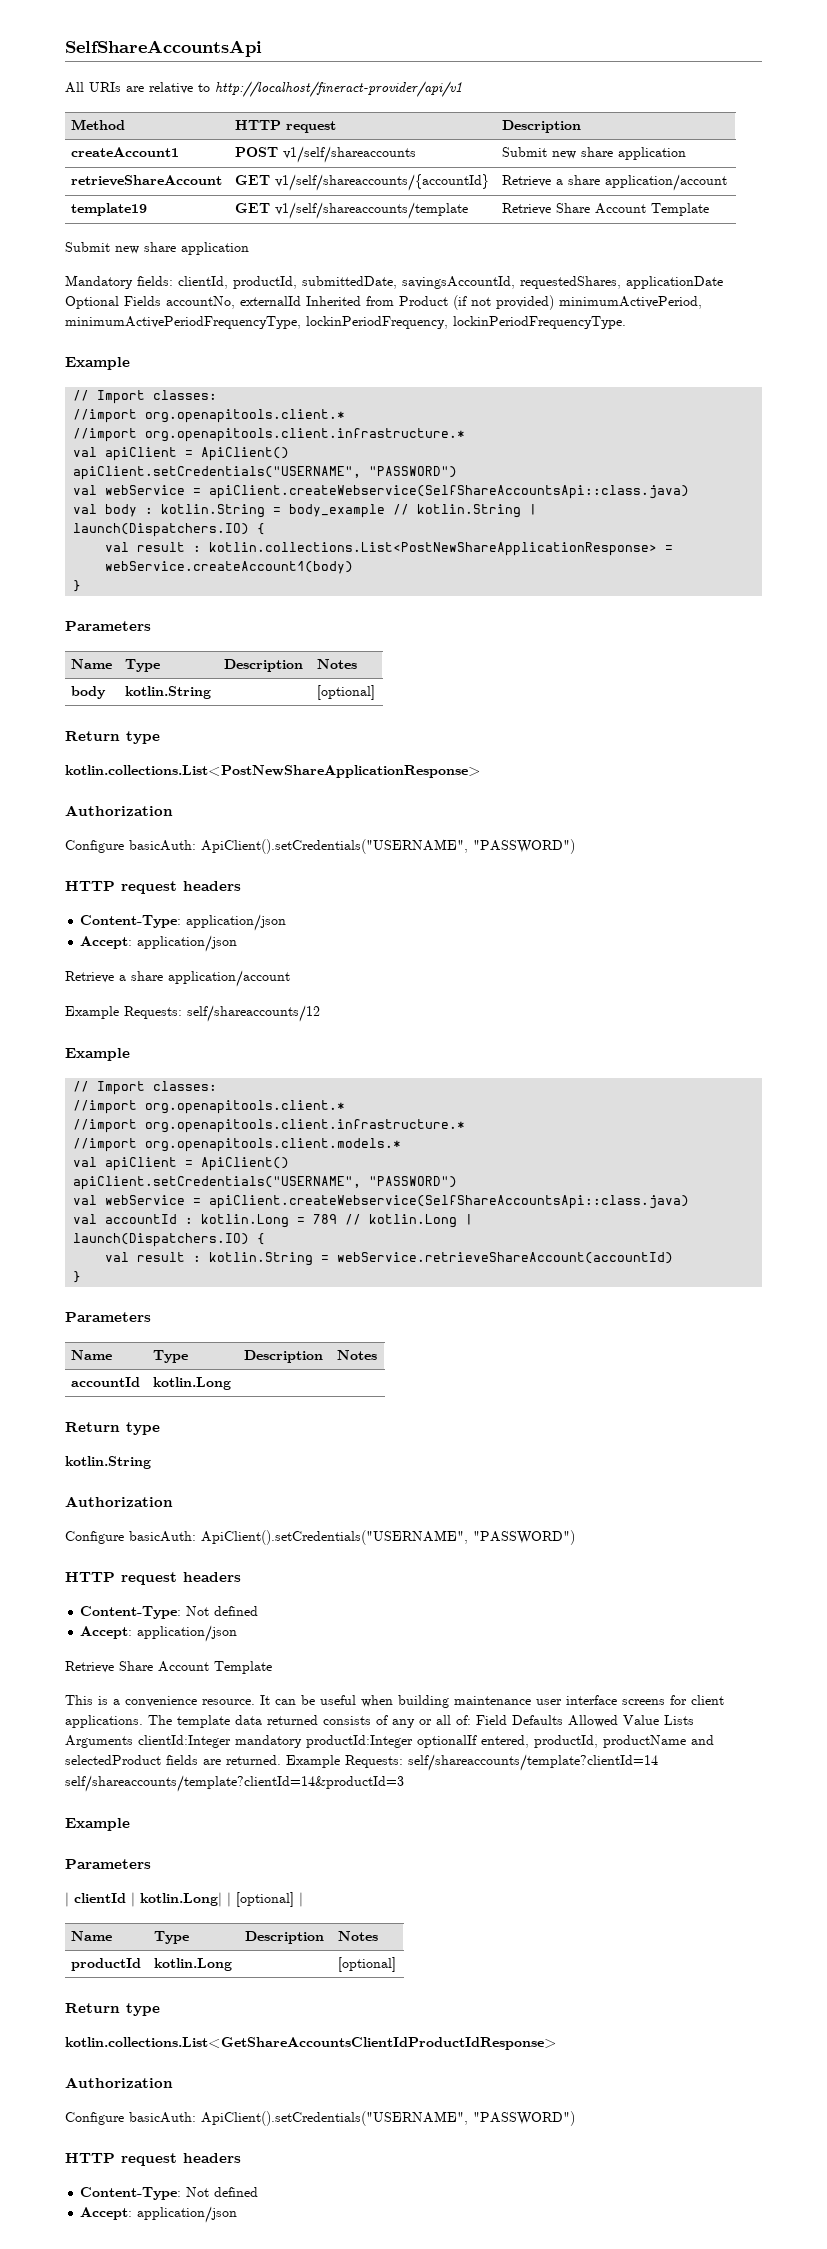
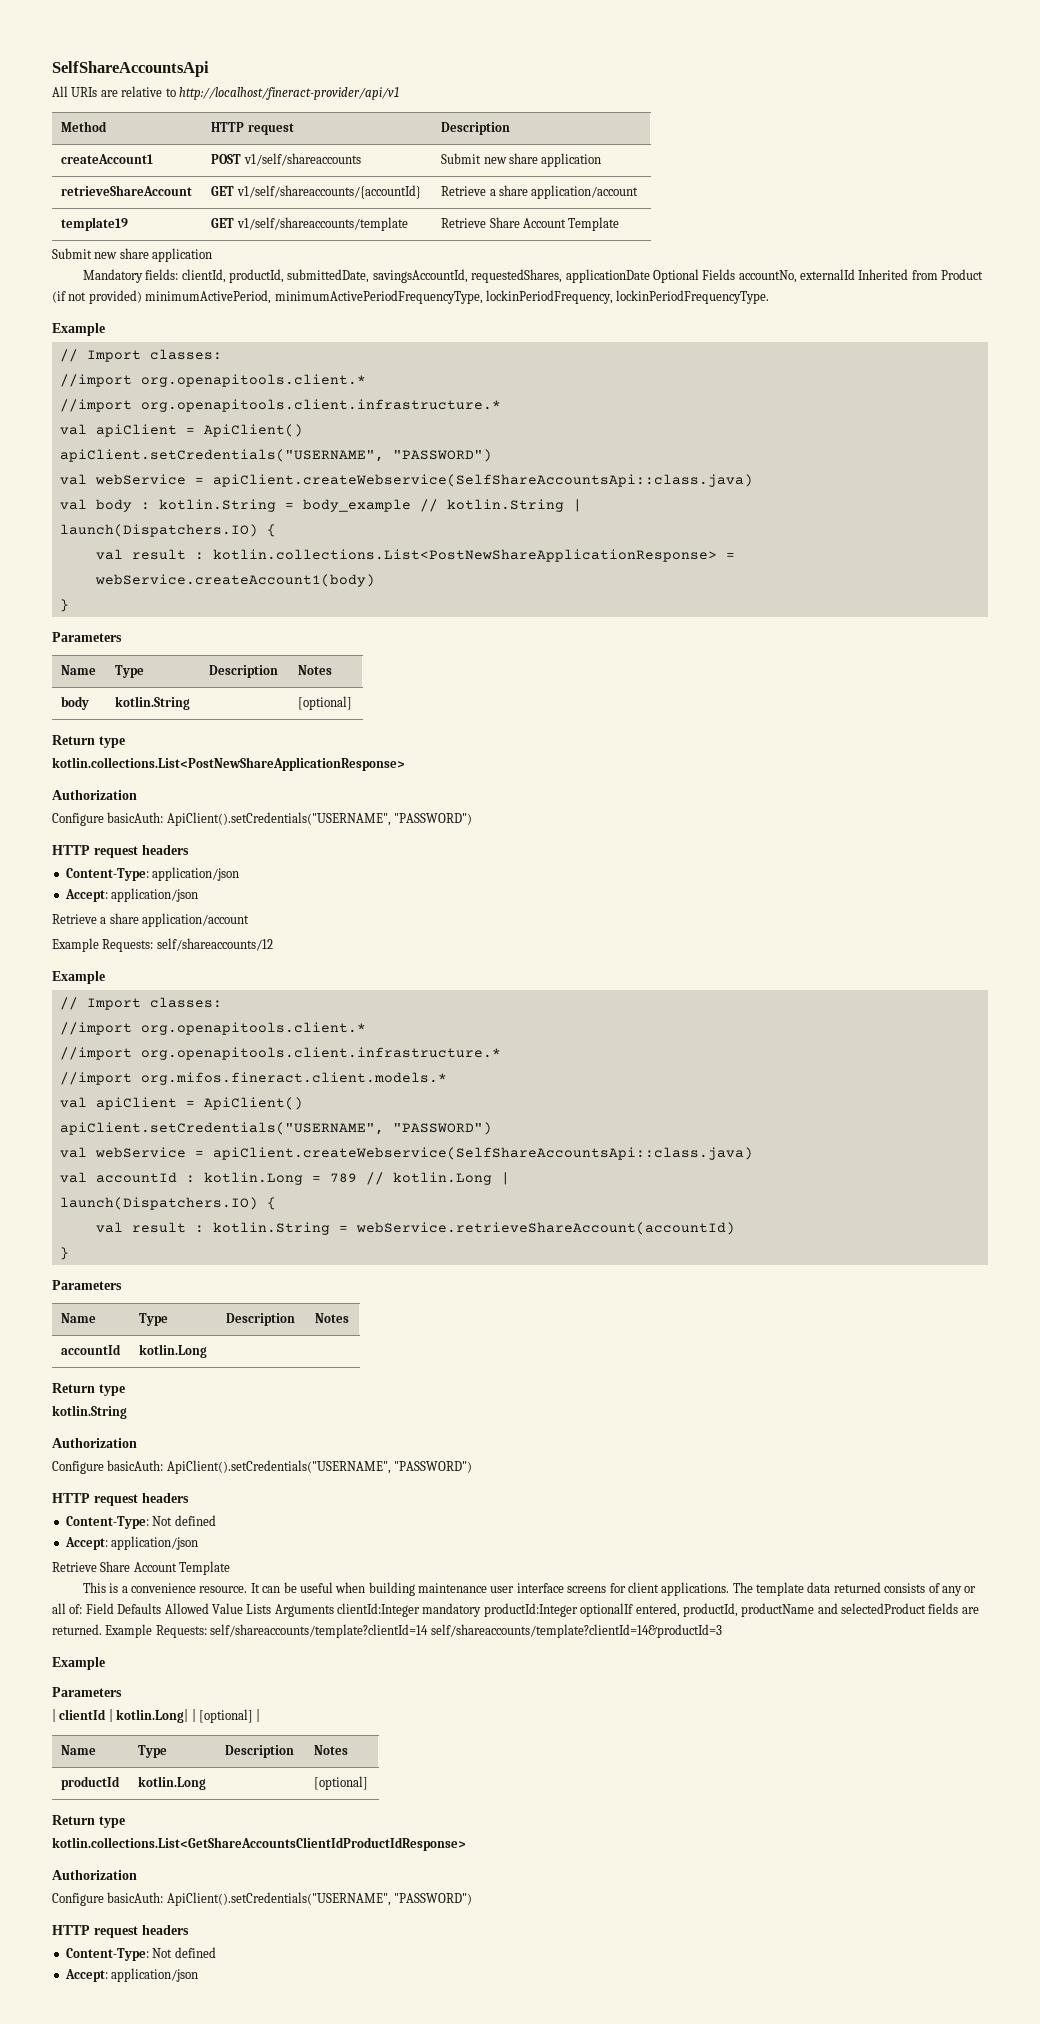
- //import org.openapitools.client.models.*
+ //import org.mifos.fineract.client.models.*

